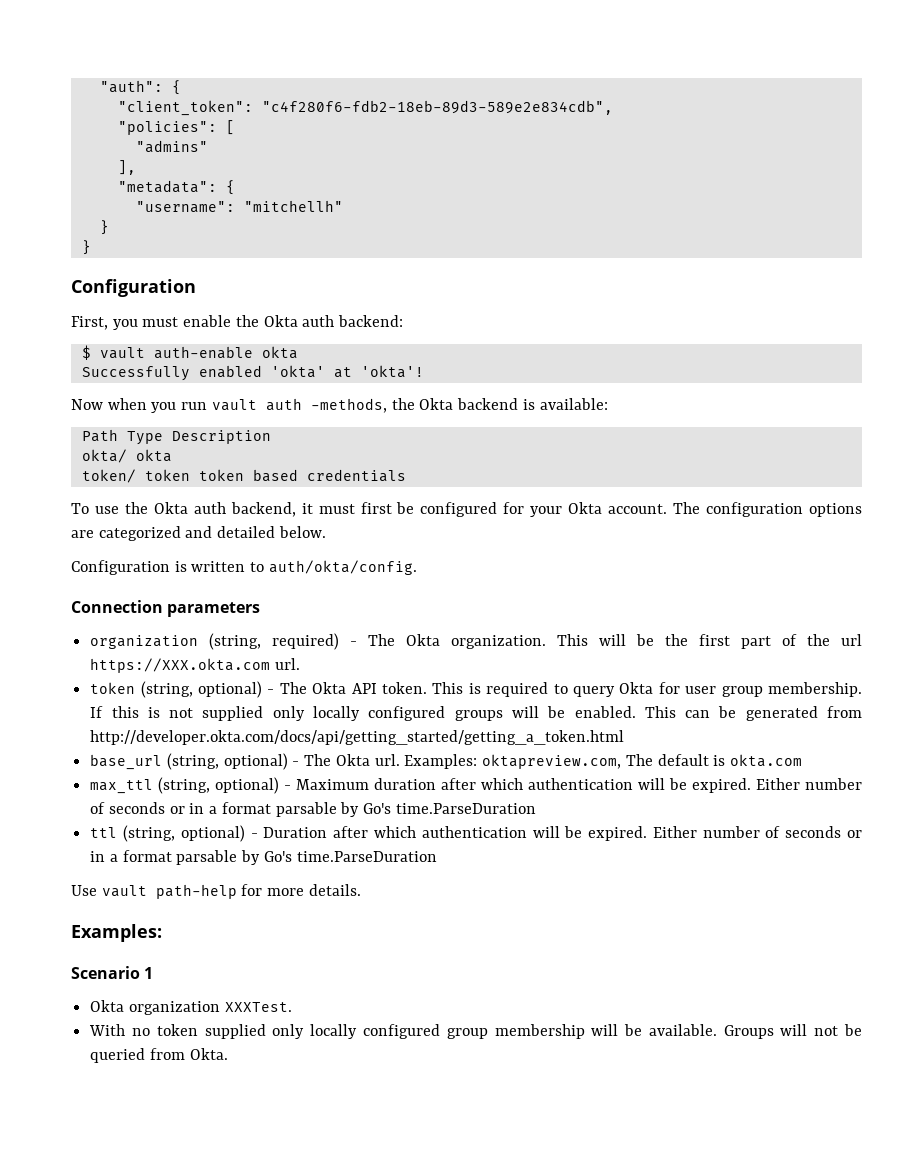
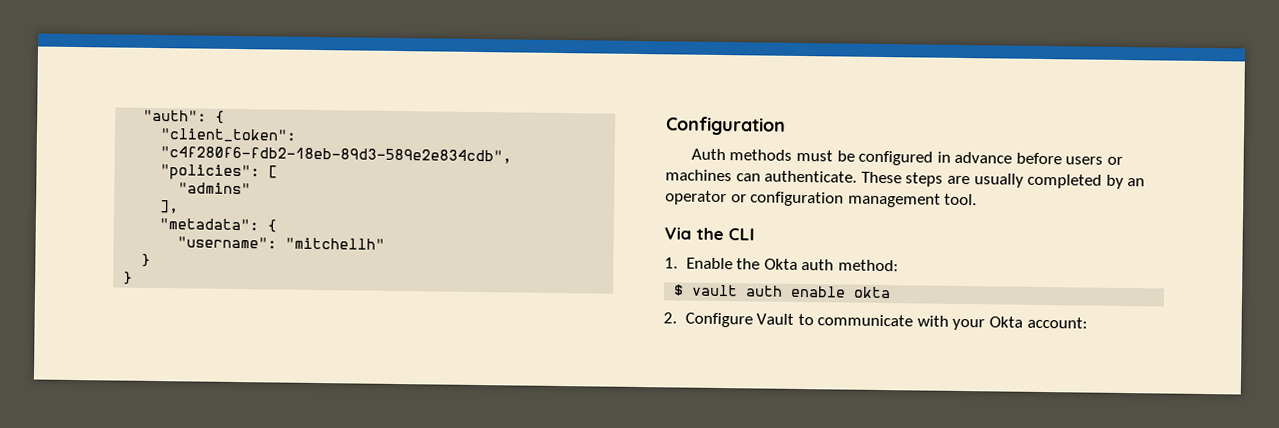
- First, you must enable the Okta auth backend:
+ Auth methods must be configured in advance before users or machines can authenticate. These steps are usually completed by an operator or configuration management tool.
+ Via the CLI
+ 1. Enable the Okta auth method:
- $ vault auth-enable okta
- Successfully enabled 'okta' at 'okta'!
- Now when you run vault auth -methods, the Okta backend is available:
- Path Type Description
- okta/ okta
- token/ token token based credentials
- To use the Okta auth backend, it must first be configured for your Okta account. The configuration options are categorized and detailed below.
- Configuration is written to auth/okta/config.
- Connection parameters
- organization (string, required) - The Okta organization. This will be the first part of the url https://XXX.okta.com url.
- token (string, optional) - The Okta API token. This is required to query Okta for user group membership. If this is not supplied only locally configured groups will be enabled. This can be generated from http://developer.okta.com/docs/api/getting_started/getting_a_token.html
- base_url (string, optional) - The Okta url. Examples: oktapreview.com, The default is okta.com
- max_ttl (string, optional) - Maximum duration after which authentication will be expired. Either number of seconds or in a format parsable by Go's time.ParseDuration
- ttl (string, optional) - Duration after which authentication will be expired. Either number of seconds or in a format parsable by Go's time.ParseDuration
- Use vault path-help for more details.
- Examples:
- Scenario 1
- Okta organization XXXTest.
- With no token supplied only locally configured group membership will be available. Groups will not be queried from Okta.
+ $ vault auth enable okta
+ 2. Configure Vault to communicate with your Okta account:

